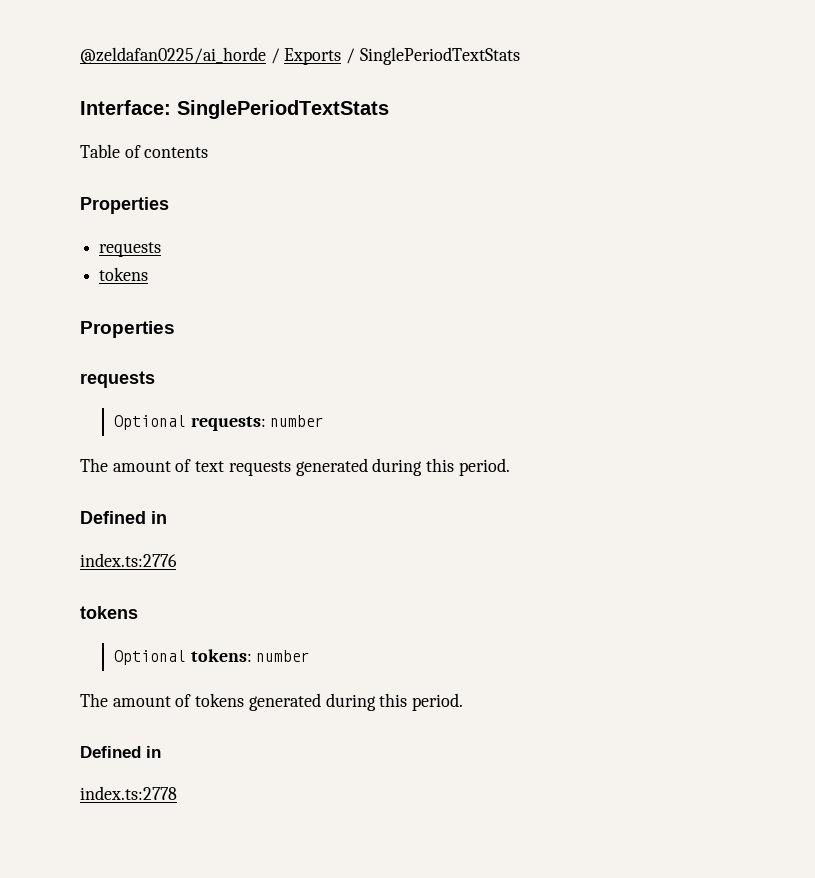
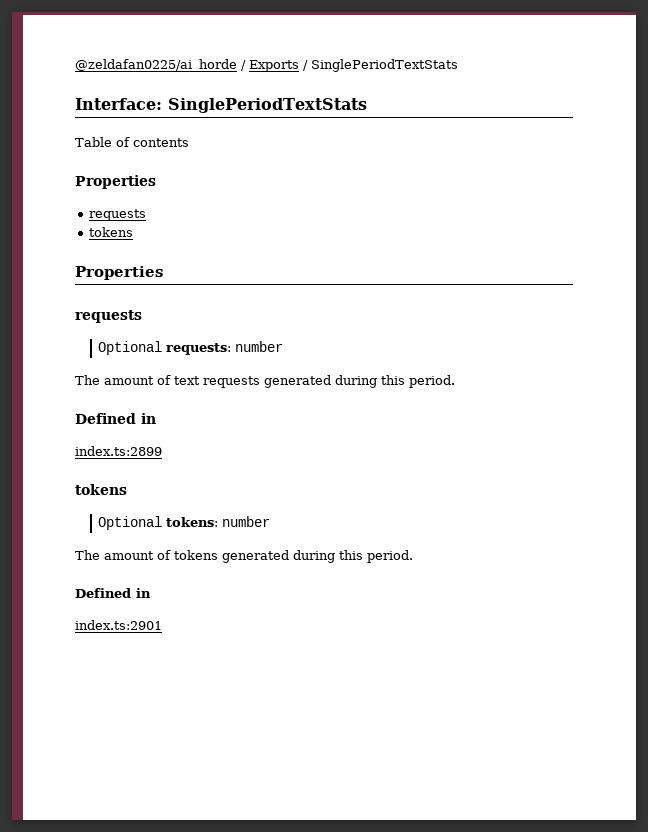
- index.ts:2776
+ index.ts:2899
- index.ts:2778
+ index.ts:2901

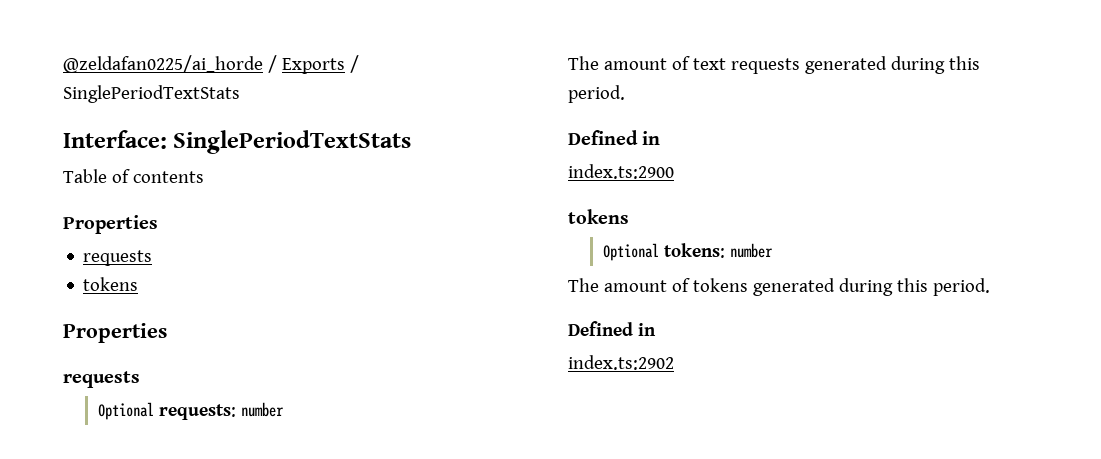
- index.ts:2899
+ index.ts:2900
- index.ts:2901
+ index.ts:2902

